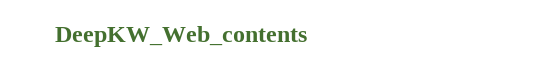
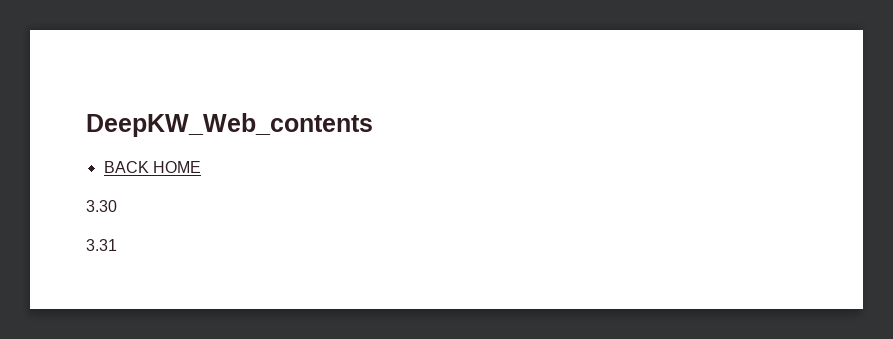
+ BACK HOME
+ 3.30
+ 3.31

